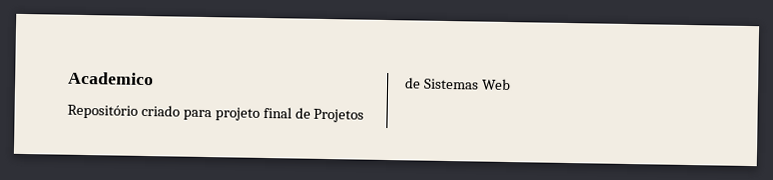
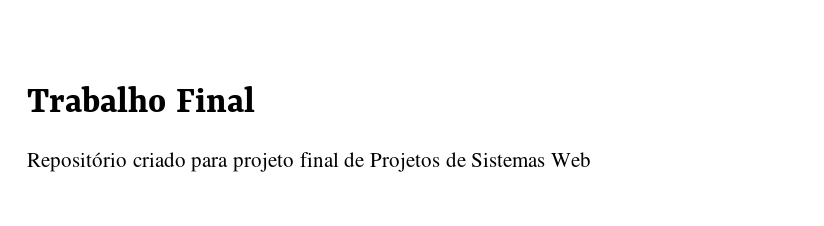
- Academico
+ Trabalho Final

